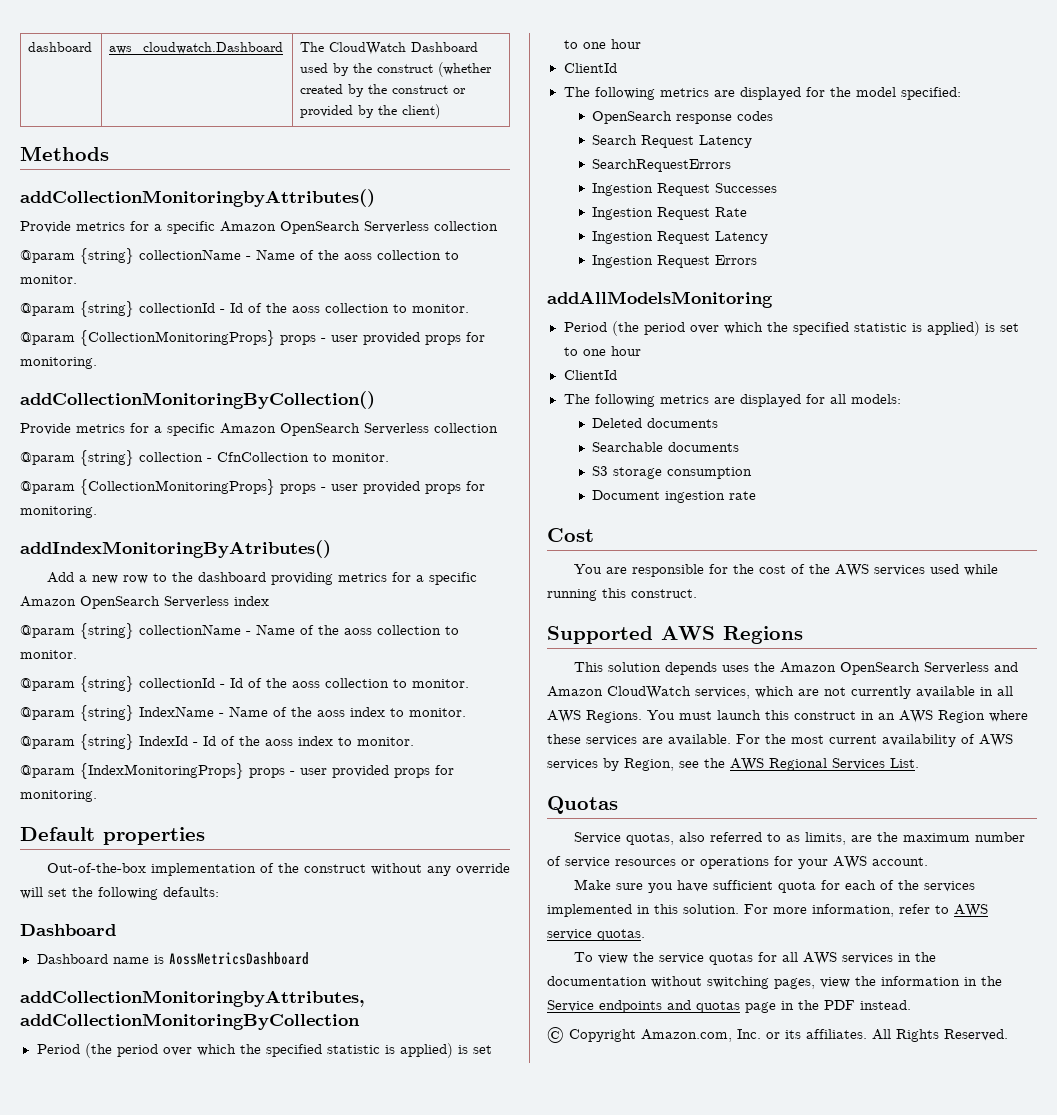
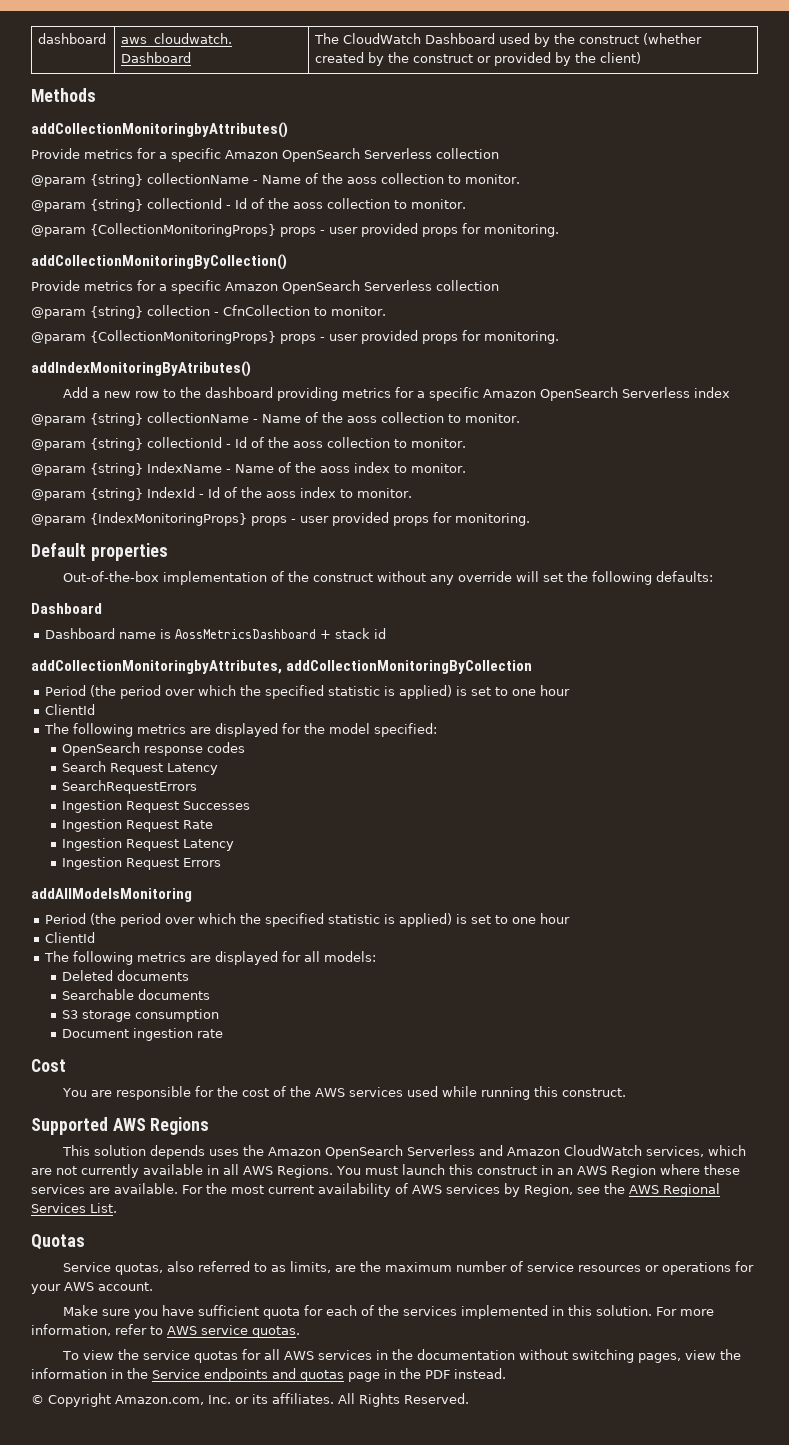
- Dashboard name is AossMetricsDashboard
+ Dashboard name is AossMetricsDashboard + stack id

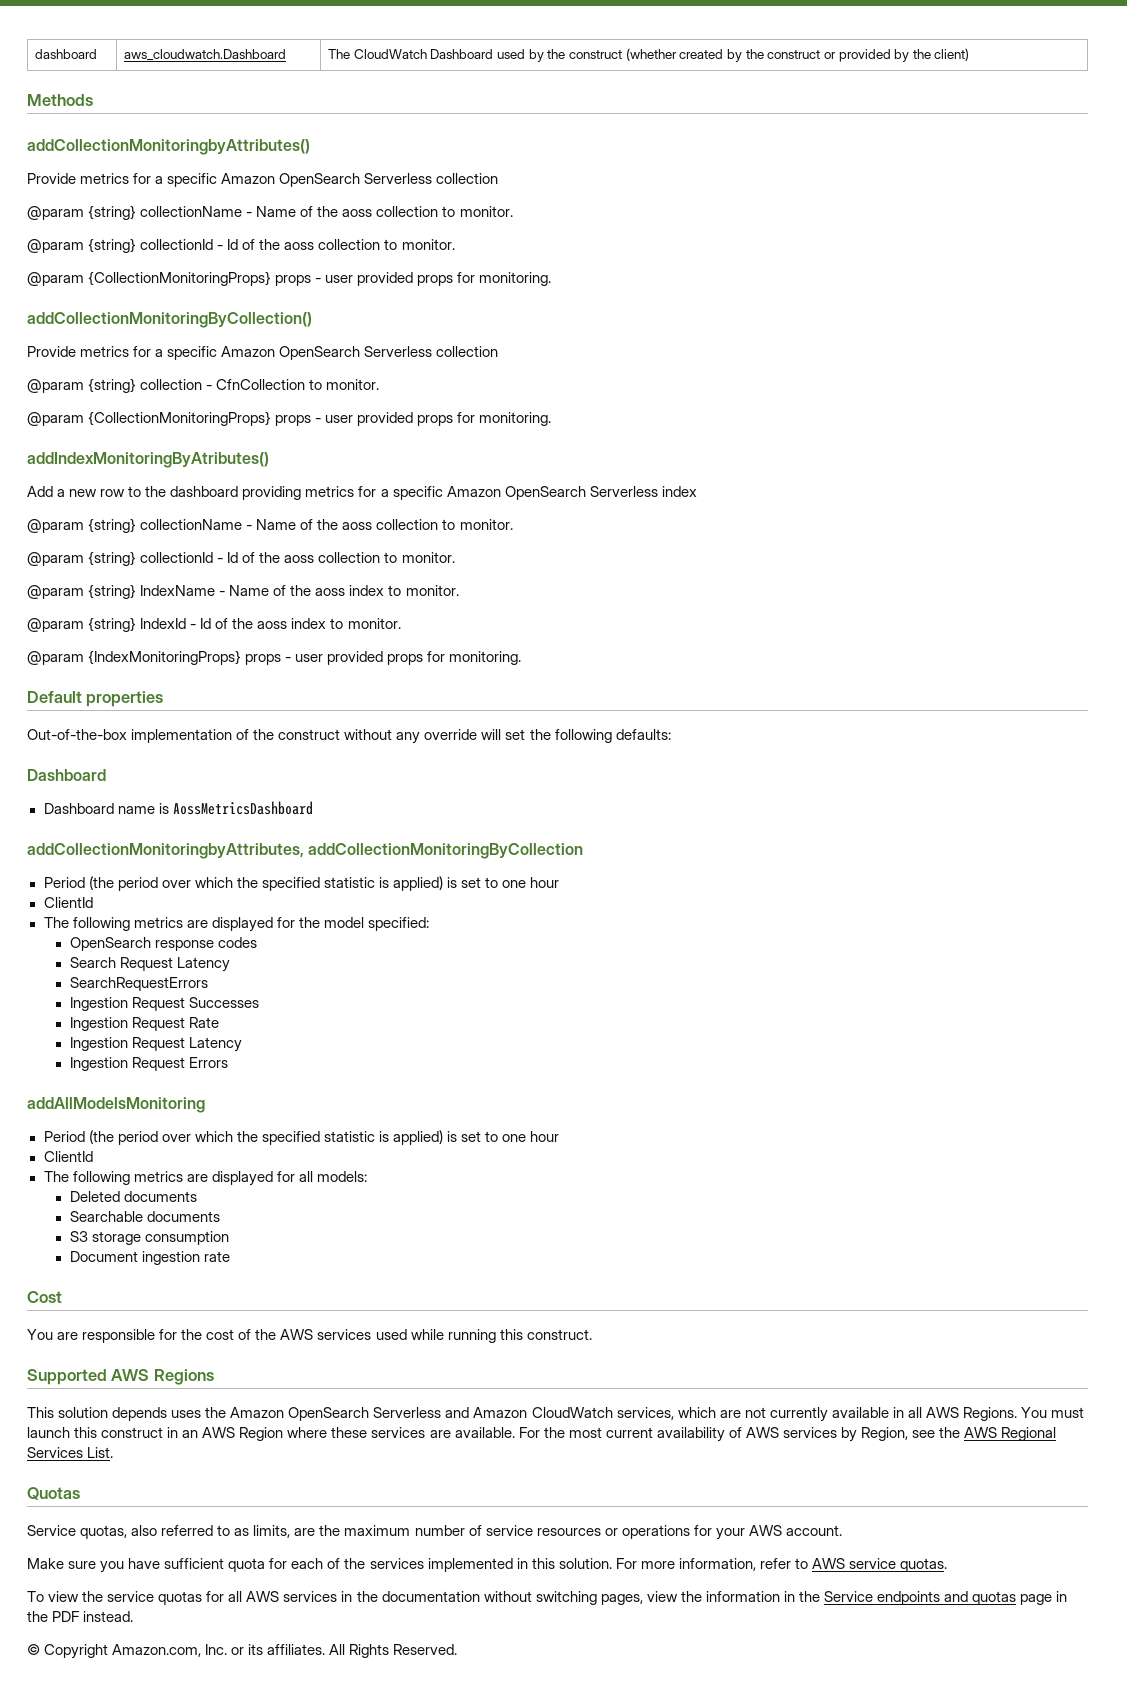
- Dashboard name is AossMetricsDashboard + stack id
+ Dashboard name is AossMetricsDashboard

